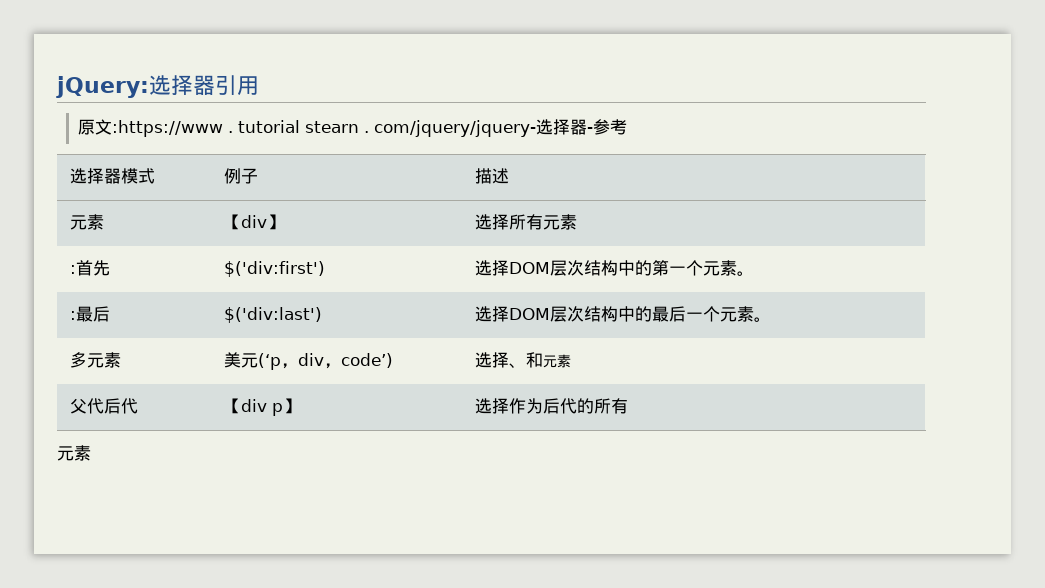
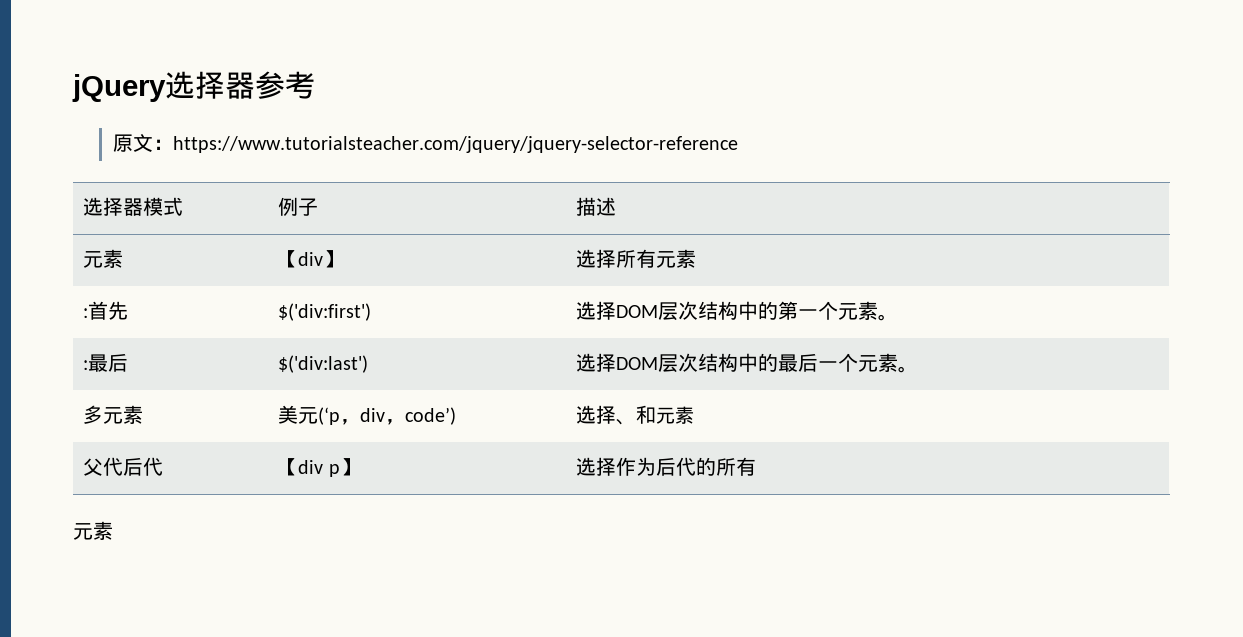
- jQuery:选择器引用
- 原文:https://www . tutorial stearn . com/jquery/jquery-选择器-参考
+ jQuery选择器参考
+ 原文：https://www.tutorialsteacher.com/jquery/jquery-selector-reference

